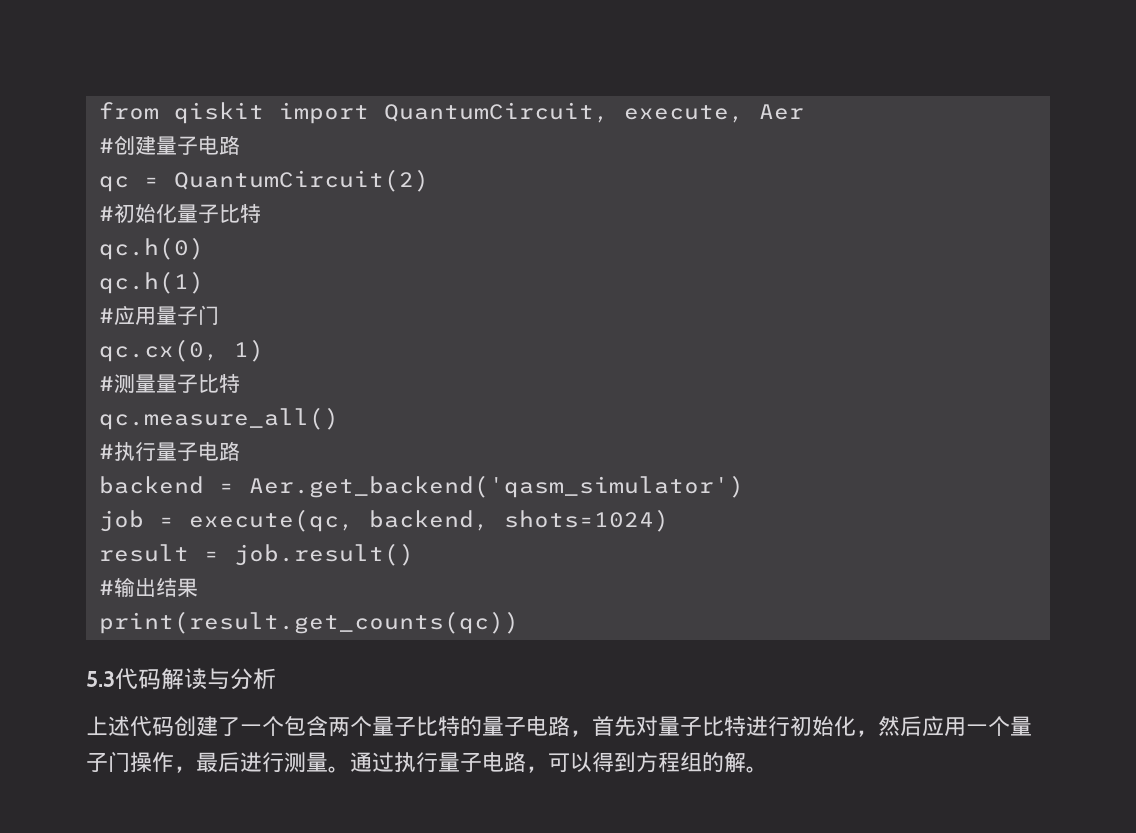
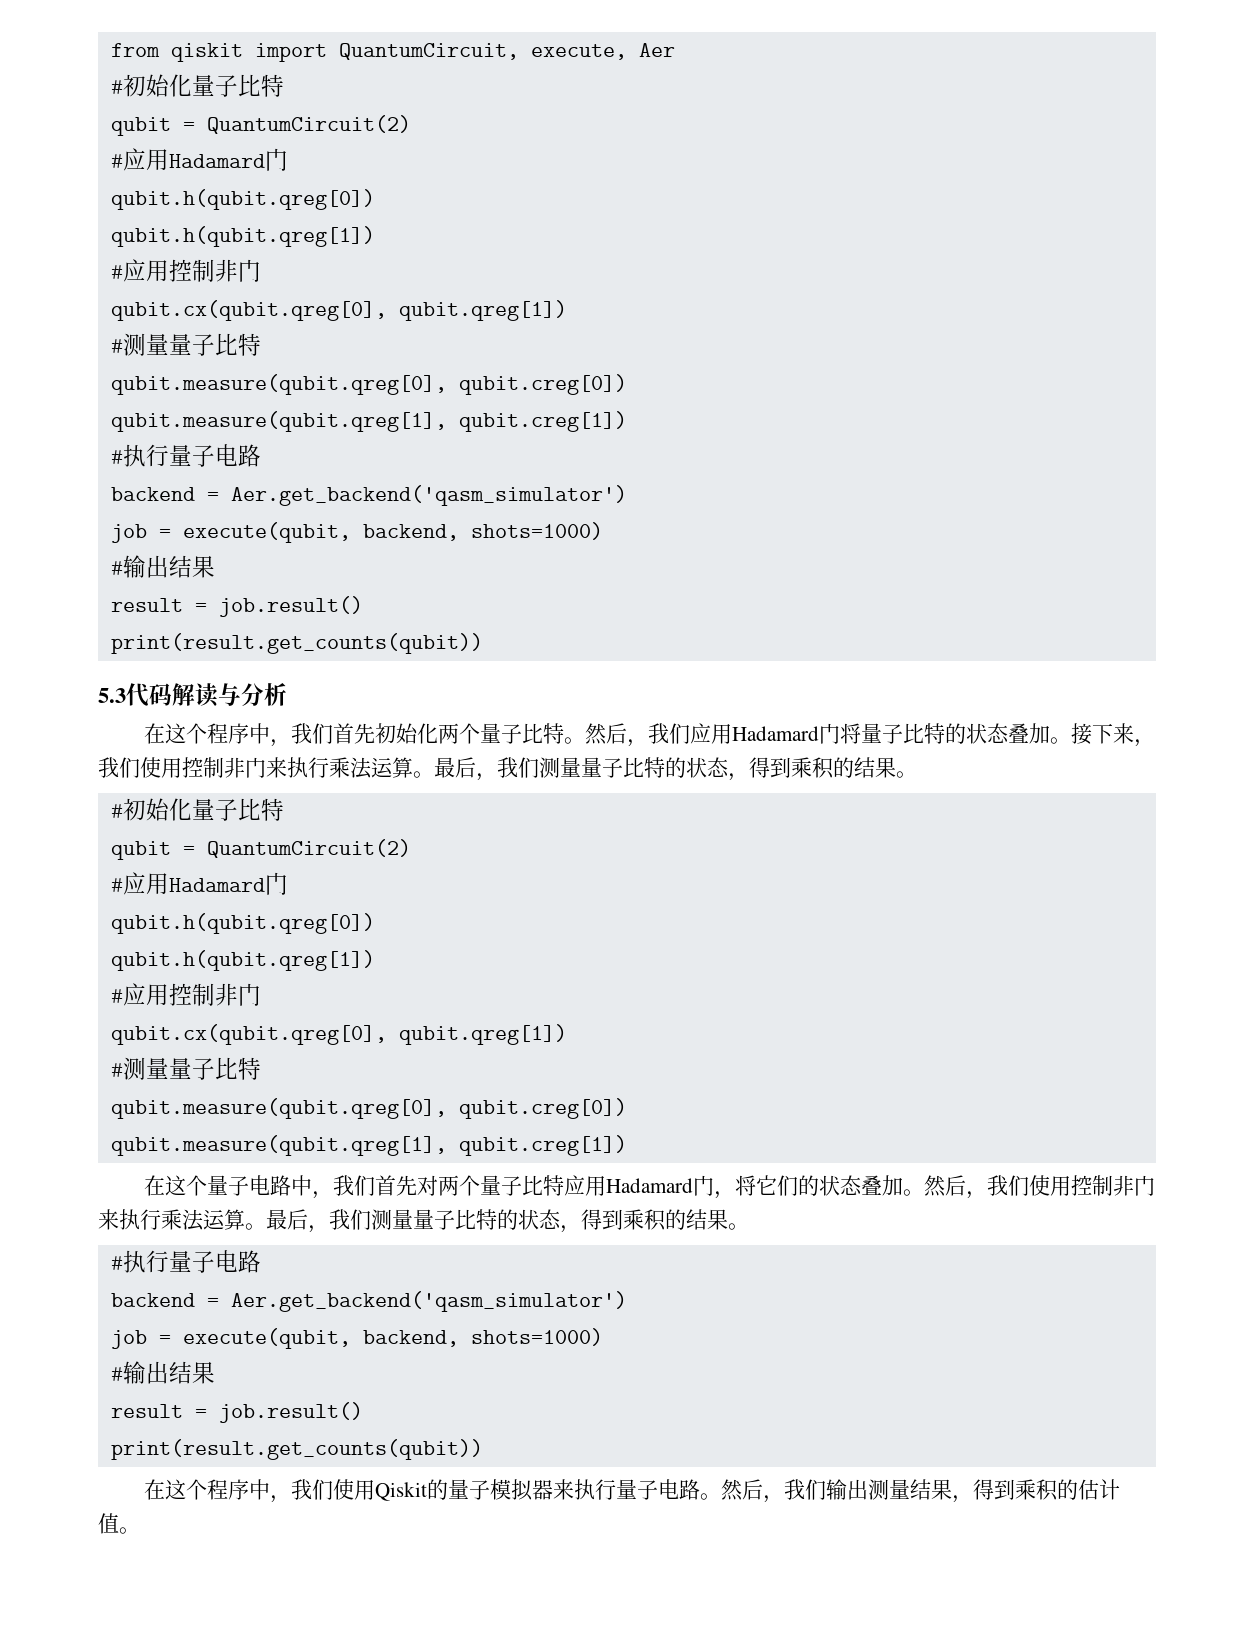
  from qiskit import QuantumCircuit, execute, Aer
- #创建量子电路
- qc = QuantumCircuit(2)
  #初始化量子比特
- qc.h(0)
- qc.h(1)
- #应用量子门
- qc.cx(0, 1)
+ qubit = QuantumCircuit(2)
+ #应用Hadamard门
+ qubit.h(qubit.qreg[0])
+ qubit.h(qubit.qreg[1])
+ #应用控制非门
+ qubit.cx(qubit.qreg[0], qubit.qreg[1])
  #测量量子比特
- qc.measure_all()
+ qubit.measure(qubit.qreg[0], qubit.creg[0])
+ qubit.measure(qubit.qreg[1], qubit.creg[1])
  #执行量子电路
  backend = Aer.get_backend('qasm_simulator')
- job = execute(qc, backend, shots=1024)
+ job = execute(qubit, backend, shots=1000)
+ #输出结果
  result = job.result()
- #输出结果
- print(result.get_counts(qc))
+ print(result.get_counts(qubit))
- 上述代码创建了一个包含两个量子比特的量子电路，首先对量子比特进行初始化，然后应用一个量子门操作，最后进行测量。通过执行量子电路，可以得到方程组的解。
+ 在这个程序中，我们首先初始化两个量子比特。然后，我们应用Hadamard门将量子比特的状态叠加。接下来，我们使用控制非门来执行乘法运算。最后，我们测量量子比特的状态，得到乘积的结果。
+ #初始化量子比特
+ qubit = QuantumCircuit(2)
+ #应用Hadamard门
+ qubit.h(qubit.qreg[0])
+ qubit.h(qubit.qreg[1])
+ #应用控制非门
+ qubit.cx(qubit.qreg[0], qubit.qreg[1])
+ #测量量子比特
+ qubit.measure(qubit.qreg[0], qubit.creg[0])
+ qubit.measure(qubit.qreg[1], qubit.creg[1])
+ 在这个量子电路中，我们首先对两个量子比特应用Hadamard门，将它们的状态叠加。然后，我们使用控制非门来执行乘法运算。最后，我们测量量子比特的状态，得到乘积的结果。
+ #执行量子电路
+ backend = Aer.get_backend('qasm_simulator')
+ job = execute(qubit, backend, shots=1000)
+ #输出结果
+ result = job.result()
+ print(result.get_counts(qubit))
+ 在这个程序中，我们使用Qiskit的量子模拟器来执行量子电路。然后，我们输出测量结果，得到乘积的估计值。

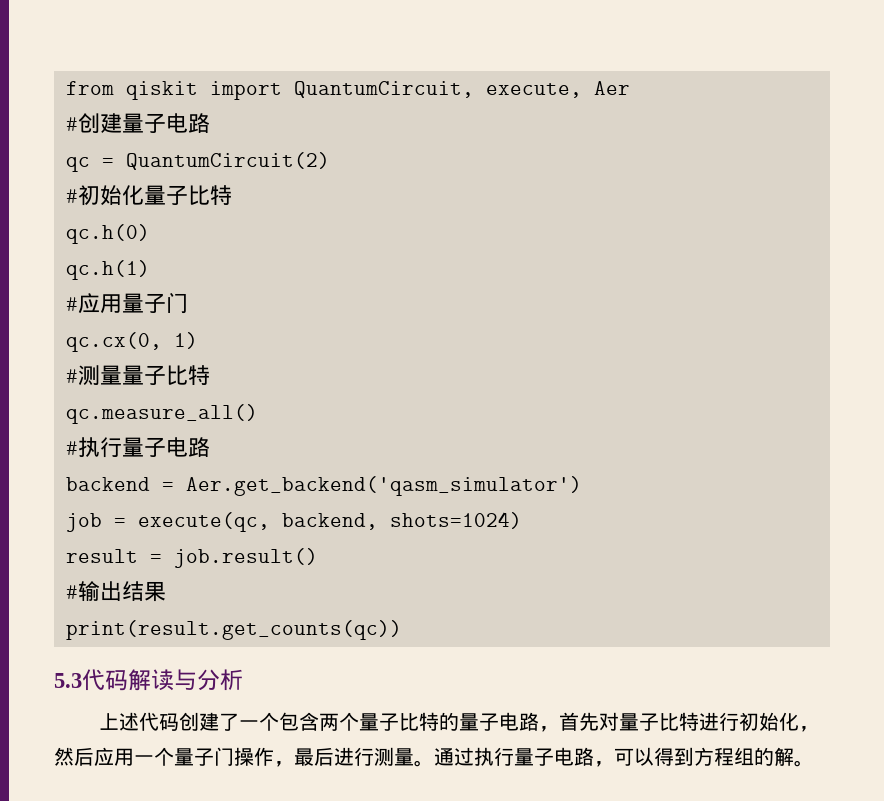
  from qiskit import QuantumCircuit, execute, Aer
+ #创建量子电路
+ qc = QuantumCircuit(2)
  #初始化量子比特
- qubit = QuantumCircuit(2)
- #应用Hadamard门
- qubit.h(qubit.qreg[0])
- qubit.h(qubit.qreg[1])
- #应用控制非门
- qubit.cx(qubit.qreg[0], qubit.qreg[1])
+ qc.h(0)
+ qc.h(1)
+ #应用量子门
+ qc.cx(0, 1)
  #测量量子比特
- qubit.measure(qubit.qreg[0], qubit.creg[0])
- qubit.measure(qubit.qreg[1], qubit.creg[1])
+ qc.measure_all()
  #执行量子电路
  backend = Aer.get_backend('qasm_simulator')
- job = execute(qubit, backend, shots=1000)
+ job = execute(qc, backend, shots=1024)
+ result = job.result()
  #输出结果
- result = job.result()
- print(result.get_counts(qubit))
+ print(result.get_counts(qc))
- 在这个程序中，我们首先初始化两个量子比特。然后，我们应用Hadamard门将量子比特的状态叠加。接下来，我们使用控制非门来执行乘法运算。最后，我们测量量子比特的状态，得到乘积的结果。
- #初始化量子比特
- qubit = QuantumCircuit(2)
- #应用Hadamard门
- qubit.h(qubit.qreg[0])
- qubit.h(qubit.qreg[1])
- #应用控制非门
- qubit.cx(qubit.qreg[0], qubit.qreg[1])
- #测量量子比特
- qubit.measure(qubit.qreg[0], qubit.creg[0])
- qubit.measure(qubit.qreg[1], qubit.creg[1])
- 在这个量子电路中，我们首先对两个量子比特应用Hadamard门，将它们的状态叠加。然后，我们使用控制非门来执行乘法运算。最后，我们测量量子比特的状态，得到乘积的结果。
- #执行量子电路
- backend = Aer.get_backend('qasm_simulator')
- job = execute(qubit, backend, shots=1000)
- #输出结果
- result = job.result()
- print(result.get_counts(qubit))
- 在这个程序中，我们使用Qiskit的量子模拟器来执行量子电路。然后，我们输出测量结果，得到乘积的估计值。
+ 上述代码创建了一个包含两个量子比特的量子电路，首先对量子比特进行初始化，然后应用一个量子门操作，最后进行测量。通过执行量子电路，可以得到方程组的解。

